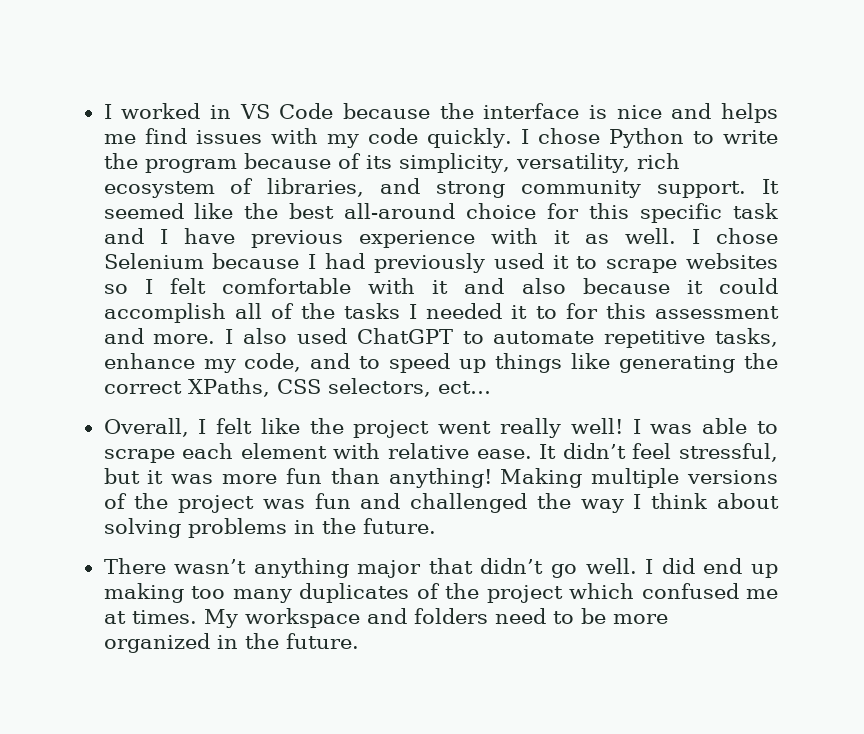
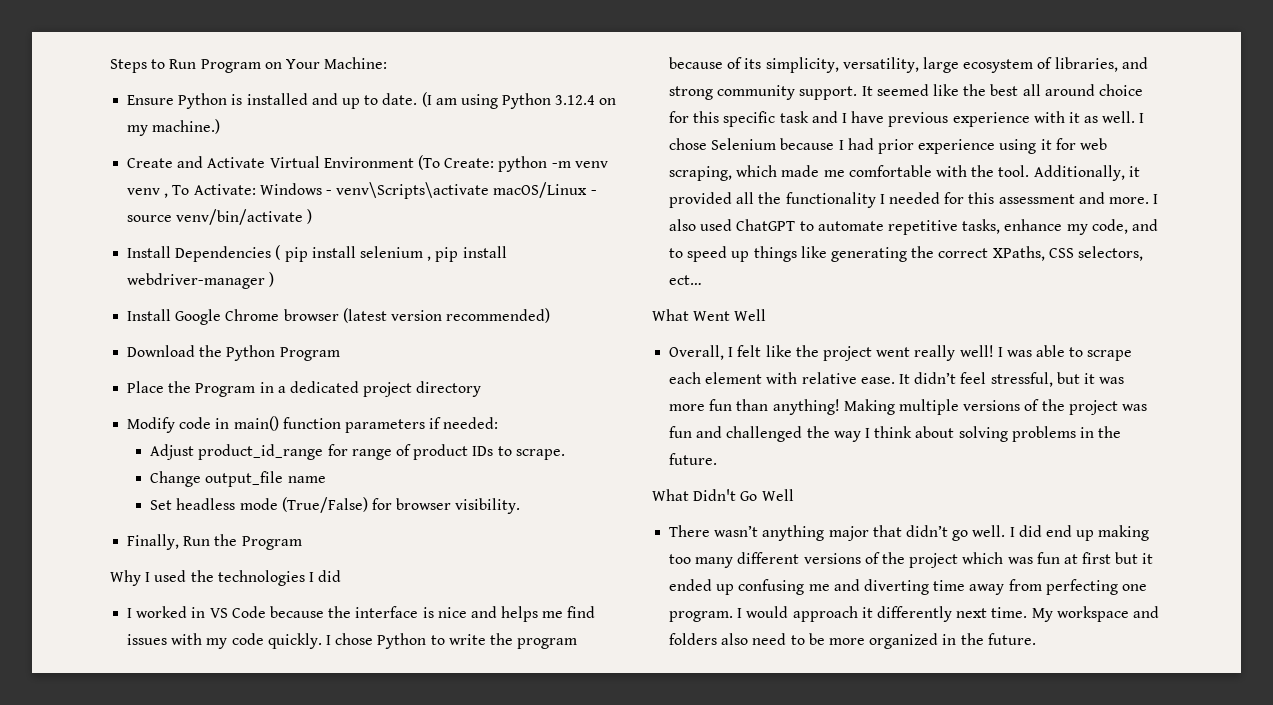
+ Steps to Run Program on Your Machine:
+ Ensure Python is installed and up to date. (I am using Python 3.12.4 on my machine.)
+ Create and Activate Virtual Environment (To Create: python -m venv venv , To Activate: Windows - venv\Scripts\activate macOS/Linux - source venv/bin/activate )
+ Install Dependencies ( pip install selenium , pip install webdriver-manager )
+ Install Google Chrome browser (latest version recommended)
+ Download the Python Program
+ Place the Program in a dedicated project directory
+ Modify code in main() function parameters if needed:
+ Adjust product_id_range for range of product IDs to scrape.
+ Change output_file name
+ Set headless mode (True/False) for browser visibility.
+ Finally, Run the Program
+ Why I used the technologies I did
- I chose Python to write the program because of its simplicity, versatility, rich ecosystem of libraries, and strong community support.
+ I chose Python to write the program because of its simplicity, versatility, large ecosystem of libraries, and strong community support.
- It seemed like the best all-around choice for this specific task and I have previous experience with it as well.
+ It seemed like the best all around choice for this specific task and I have previous experience with it as well.
- I chose Selenium because I had previously used it to scrape websites so I felt comfortable with it and also because it could accomplish all of the tasks I needed it to for this assessment and more.
+ I chose Selenium because I had prior experience using it for web scraping, which made me comfortable with the tool. Additionally, it provided all the functionality I needed for this assessment and more.
+ What Went Well
+ What Didn't Go Well
- I did end up making too many duplicates of the project which confused me at times.
+ I did end up making too many different versions of the project which was fun at first but it ended up confusing me and diverting time away from perfecting one program. I would approach it differently next time.
- My workspace and folders need to be more organized in the future.
+ My workspace and folders also need to be more organized in the future.

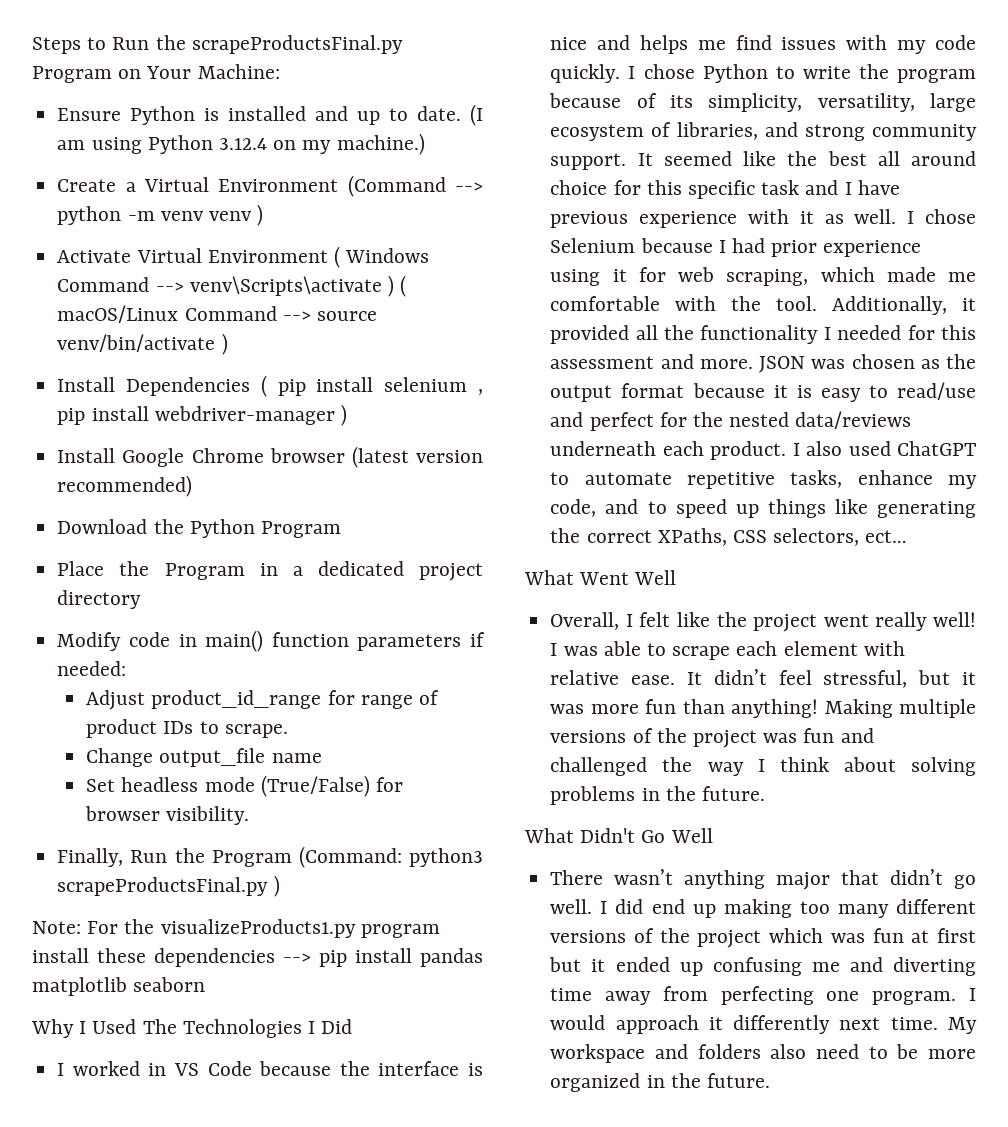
- Steps to Run Program on Your Machine:
+ Steps to Run the scrapeProductsFinal.py Program on Your Machine:
- Create and Activate Virtual Environment (To Create: python -m venv venv , To Activate: Windows - venv\Scripts\activate macOS/Linux - source venv/bin/activate )
+ Create a Virtual Environment (Command --> python -m venv venv )
+ Activate Virtual Environment ( Windows Command --> venv\Scripts\activate ) ( macOS/Linux Command --> source venv/bin/activate )
- Finally, Run the Program
- Why I used the technologies I did
+ Finally, Run the Program (Command: python3 scrapeProductsFinal.py )
+ Note: For the visualizeProducts1.py program install these dependencies --> pip install pandas matplotlib seaborn
+ Why I Used The Technologies I Did
+ JSON was chosen as the output format because it is easy to read/use and perfect for the nested data/reviews underneath each product.

